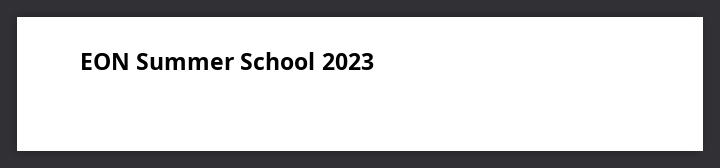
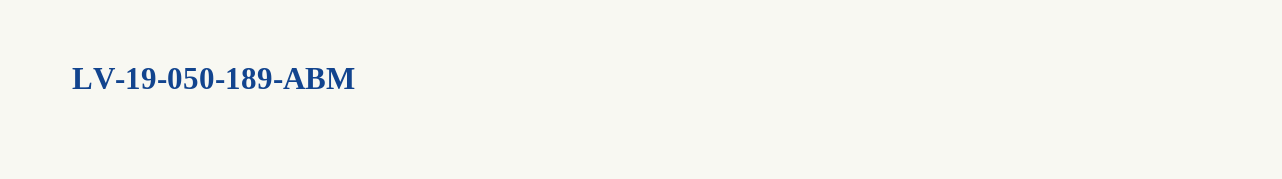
- EON Summer School 2023
+ LV-19-050-189-ABM

